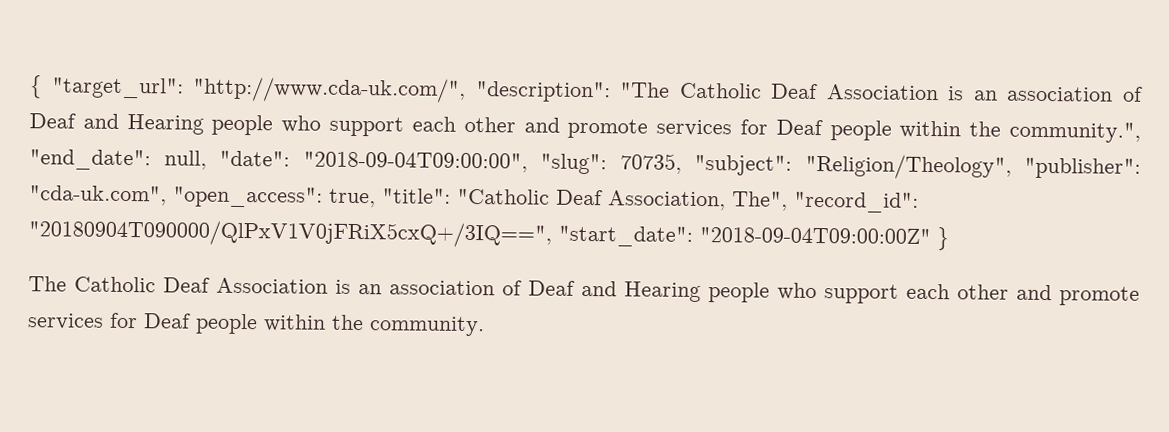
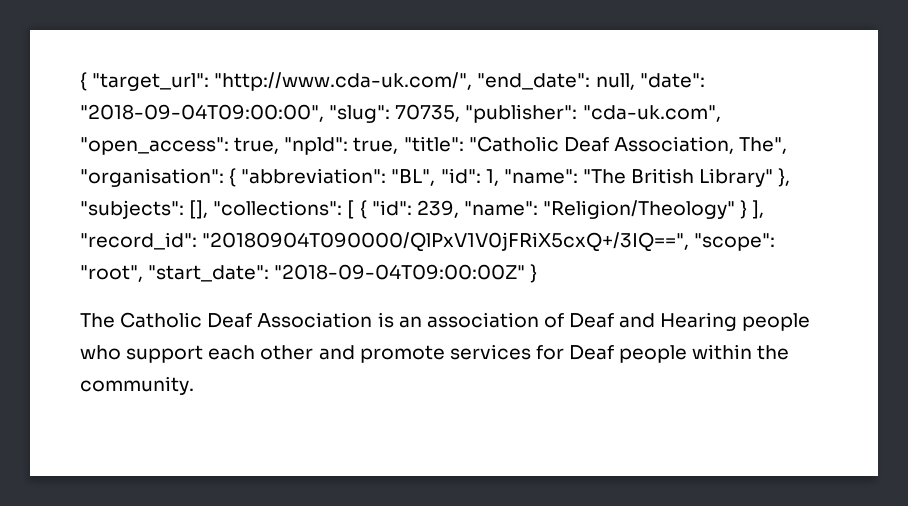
- { "target_url": "http://www.cda-uk.com/", "description": "The Catholic Deaf Association is an association of Deaf and Hearing people who support each other and promote services for Deaf people within the community.", "end_date": null, "date": "2018-09-04T09:00:00", "slug": 70735, "subject": "Religion/Theology", "publisher": "cda-uk.com", "open_access": true, "title": "Catholic Deaf Association, The", "record_id": "20180904T090000/QlPxV1V0jFRiX5cxQ+/3IQ==", "start_date": "2018-09-04T09:00:00Z" }
+ { "target_url": "http://www.cda-uk.com/", "end_date": null, "date": "2018-09-04T09:00:00", "slug": 70735, "publisher": "cda-uk.com", "open_access": true, "npld": true, "title": "Catholic Deaf Association, The", "organisation": { "abbreviation": "BL", "id": 1, "name": "The British Library" }, "subjects": [], "collections": [ { "id": 239, "name": "Religion/Theology" } ], "record_id": "20180904T090000/QlPxV1V0jFRiX5cxQ+/3IQ==", "scope": "root", "start_date": "2018-09-04T09:00:00Z" }

